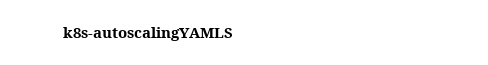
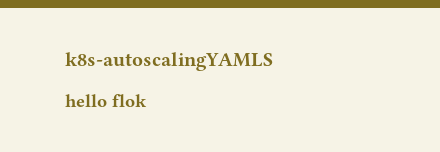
+ hello flok

